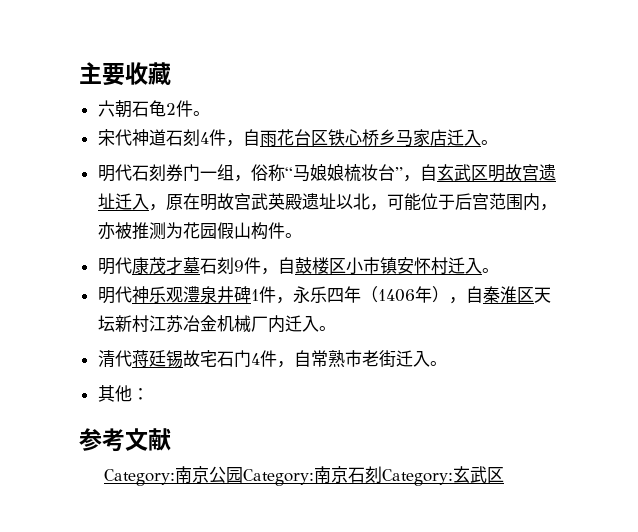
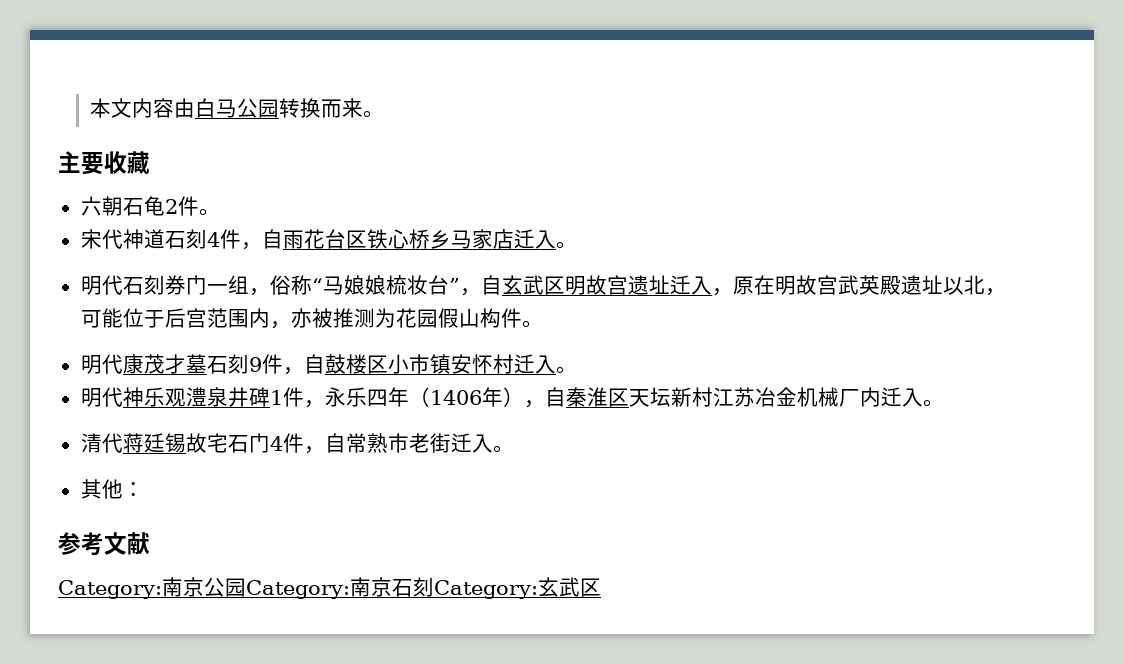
+ 本文内容由白马公园转换而来。

